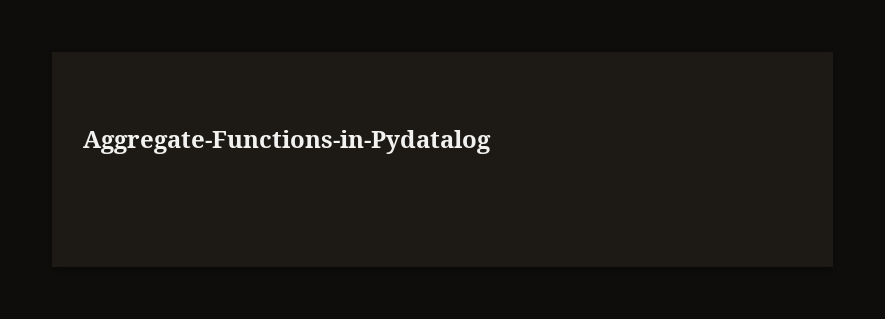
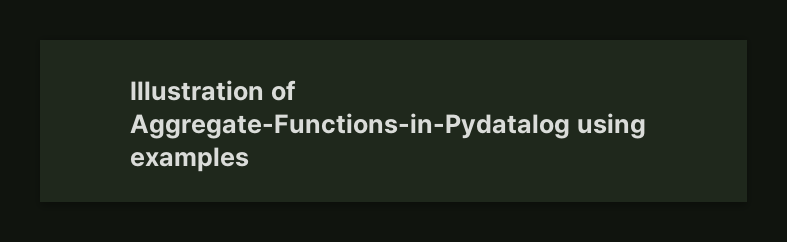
- Aggregate-Functions-in-Pydatalog
+ Illustration of Aggregate-Functions-in-Pydatalog using examples

